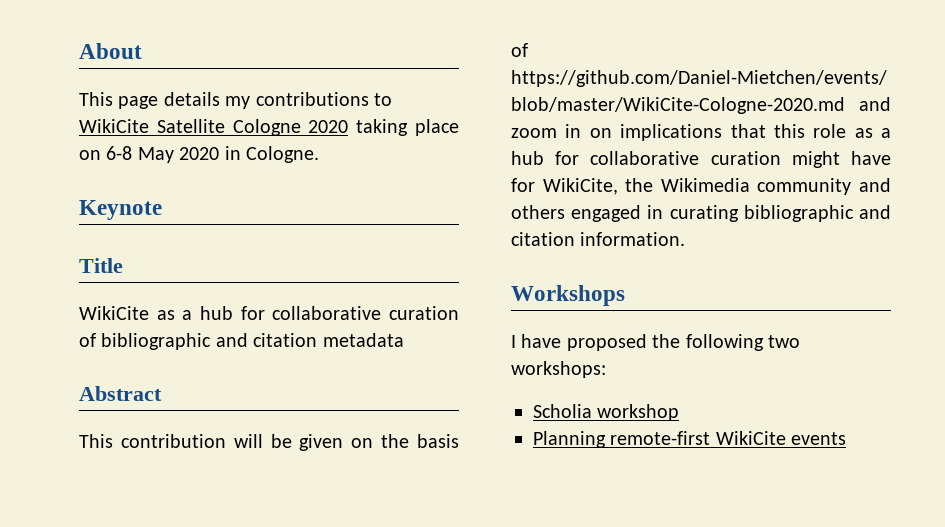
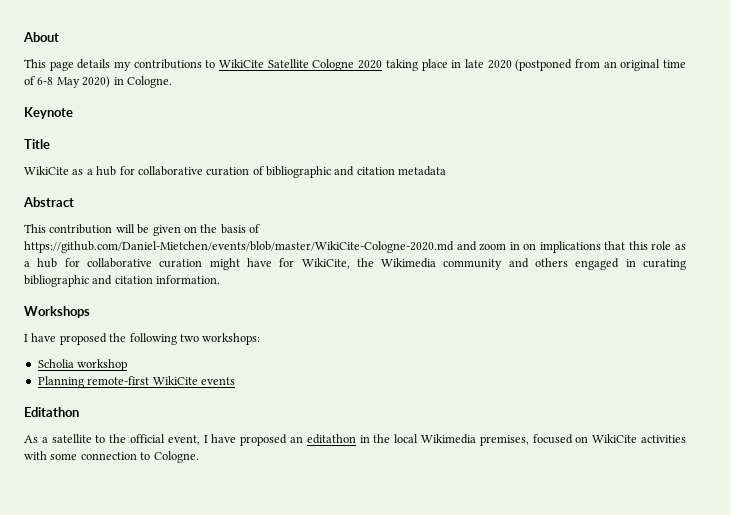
- This page details my contributions to WikiCite Satellite Cologne 2020 taking place on 6-8 May 2020 in Cologne.
+ This page details my contributions to WikiCite Satellite Cologne 2020 taking place in late 2020 (postponed from an original time of 6-8 May 2020) in Cologne.
+ Editathon
+ As a satellite to the official event, I have proposed an editathon in the local Wikimedia premises, focused on WikiCite activities with some connection to Cologne.

